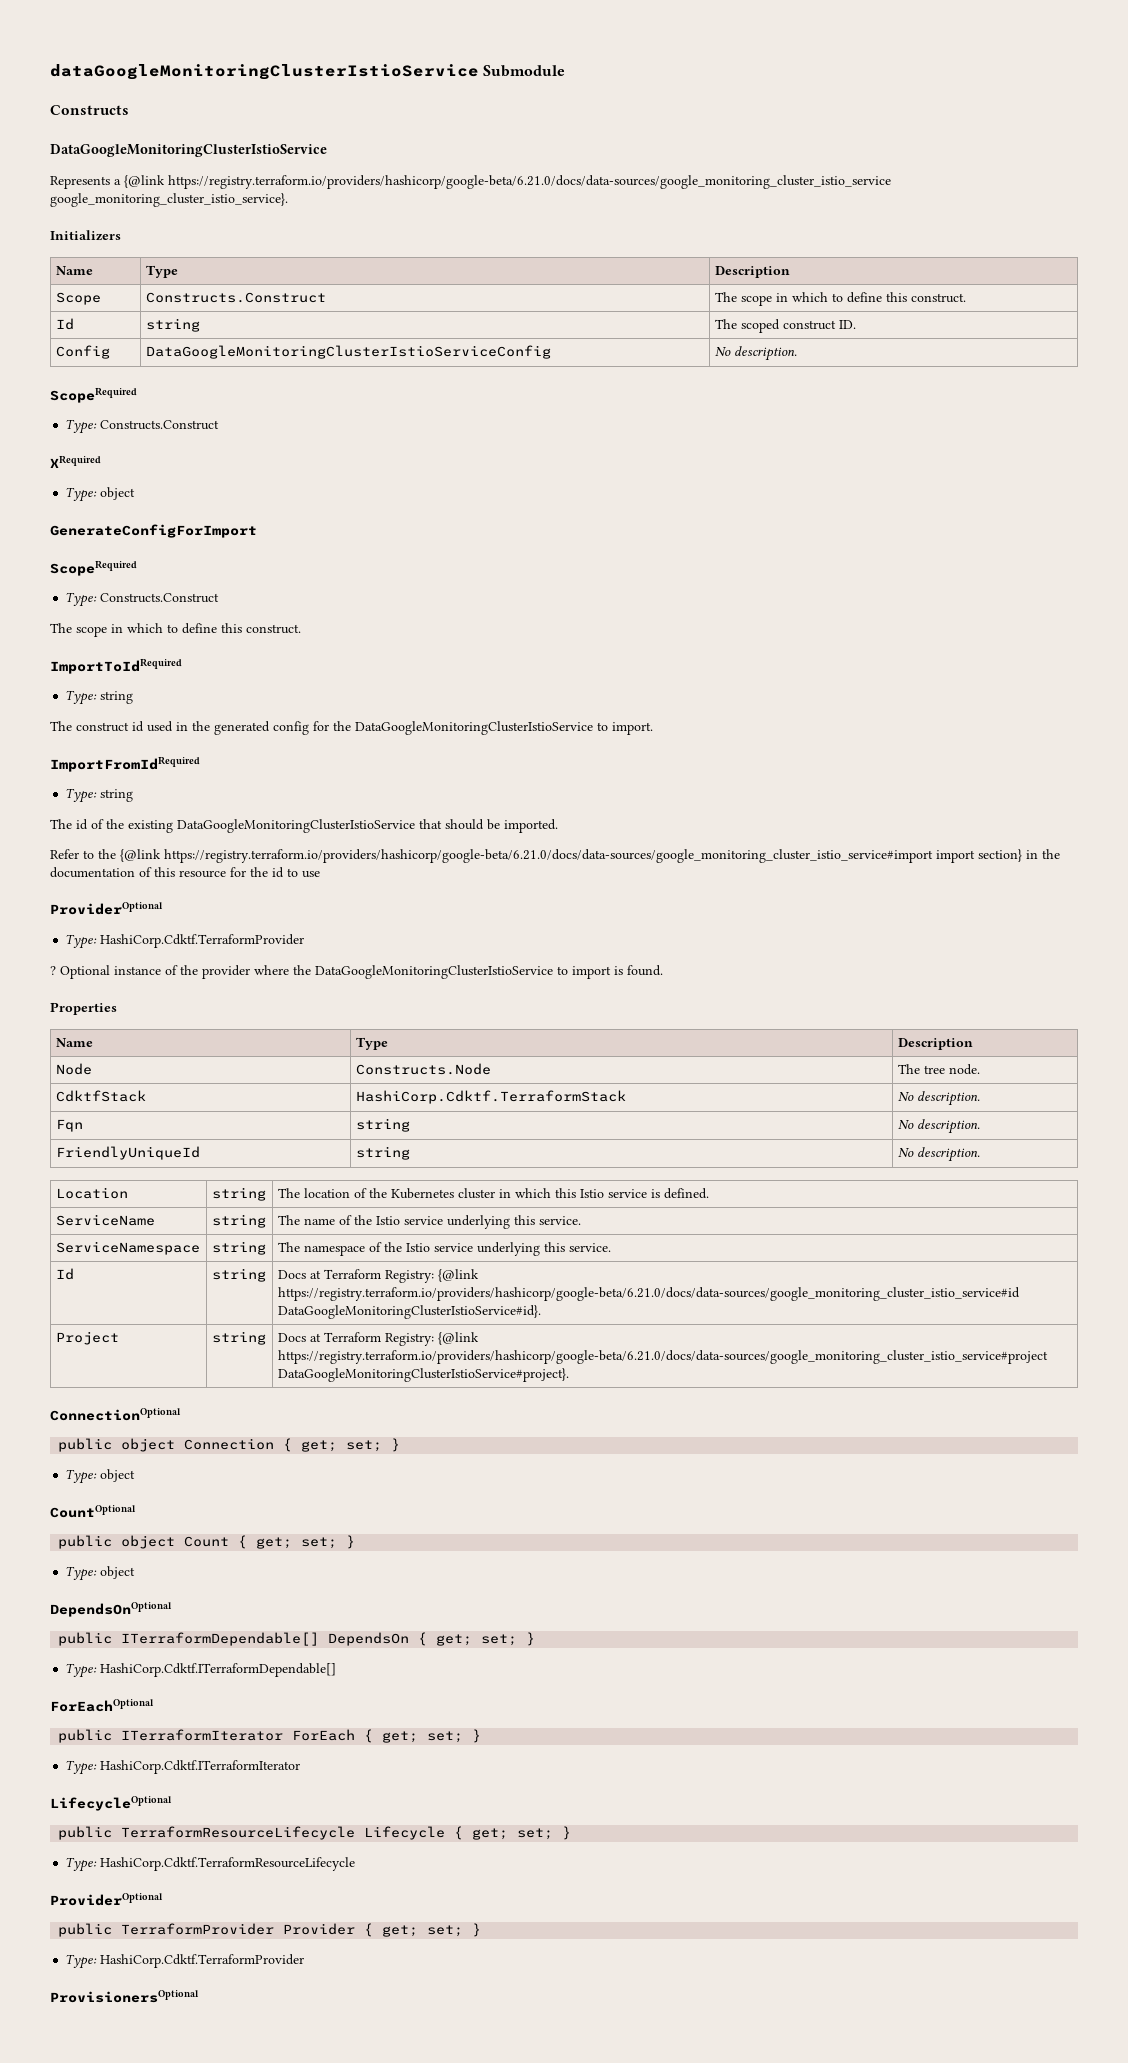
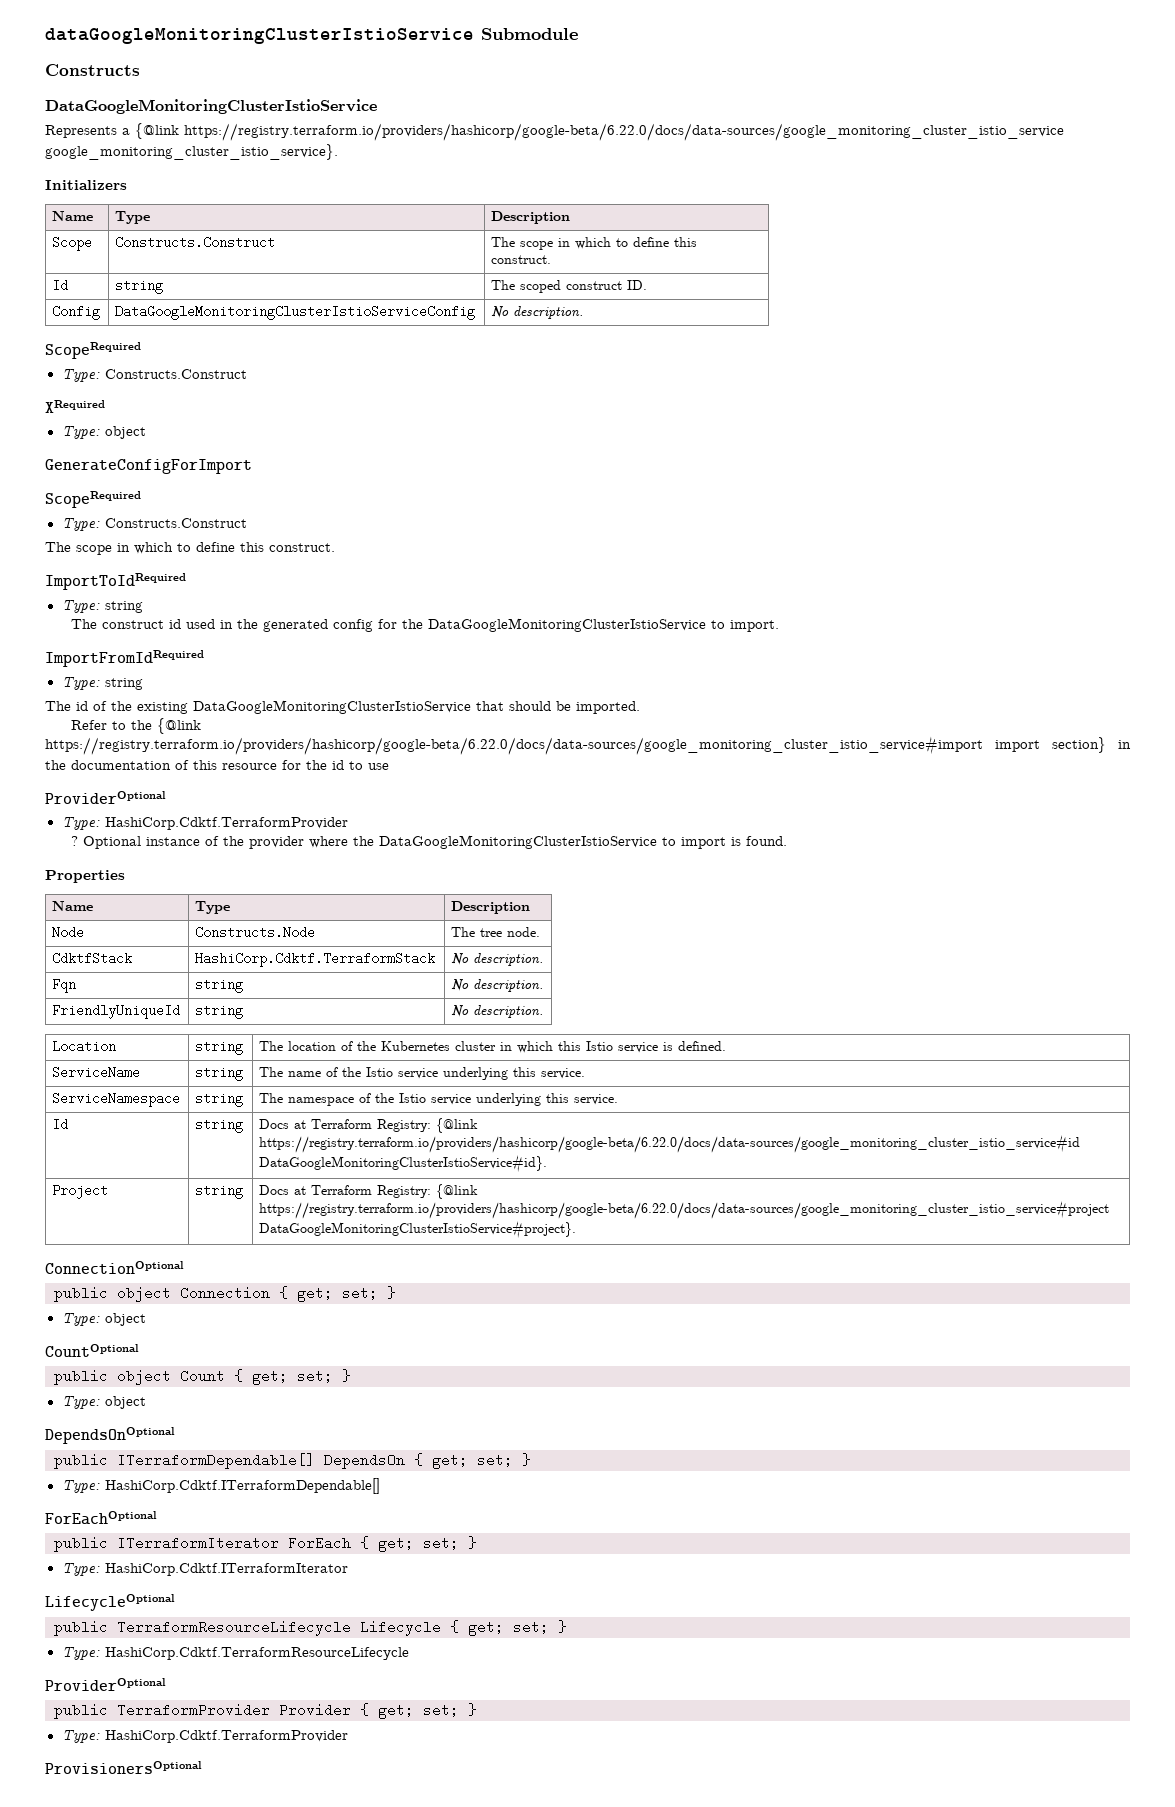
- Represents a {@link https://registry.terraform.io/providers/hashicorp/google-beta/6.21.0/docs/data-sources/google_monitoring_cluster_istio_service google_monitoring_cluster_istio_service}.
+ Represents a {@link https://registry.terraform.io/providers/hashicorp/google-beta/6.22.0/docs/data-sources/google_monitoring_cluster_istio_service google_monitoring_cluster_istio_service}.
- Refer to the {@link https://registry.terraform.io/providers/hashicorp/google-beta/6.21.0/docs/data-sources/google_monitoring_cluster_istio_service#import import section} in the documentation of this resource for the id to use
+ Refer to the {@link https://registry.terraform.io/providers/hashicorp/google-beta/6.22.0/docs/data-sources/google_monitoring_cluster_istio_service#import import section} in the documentation of this resource for the id to use
- Id | string | Docs at Terraform Registry: {@link https://registry.terraform.io/providers/hashicorp/google-beta/6.21.0/docs/data-sources/google_monitoring_cluster_istio_service#id DataGoogleMonitoringClusterIstioService#id}.
+ Id | string | Docs at Terraform Registry: {@link https://registry.terraform.io/providers/hashicorp/google-beta/6.22.0/docs/data-sources/google_monitoring_cluster_istio_service#id DataGoogleMonitoringClusterIstioService#id}.
- Project | string | Docs at Terraform Registry: {@link https://registry.terraform.io/providers/hashicorp/google-beta/6.21.0/docs/data-sources/google_monitoring_cluster_istio_service#project DataGoogleMonitoringClusterIstioService#project}.
+ Project | string | Docs at Terraform Registry: {@link https://registry.terraform.io/providers/hashicorp/google-beta/6.22.0/docs/data-sources/google_monitoring_cluster_istio_service#project DataGoogleMonitoringClusterIstioService#project}.

